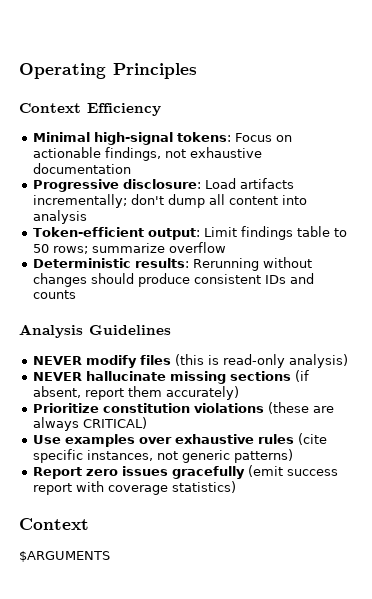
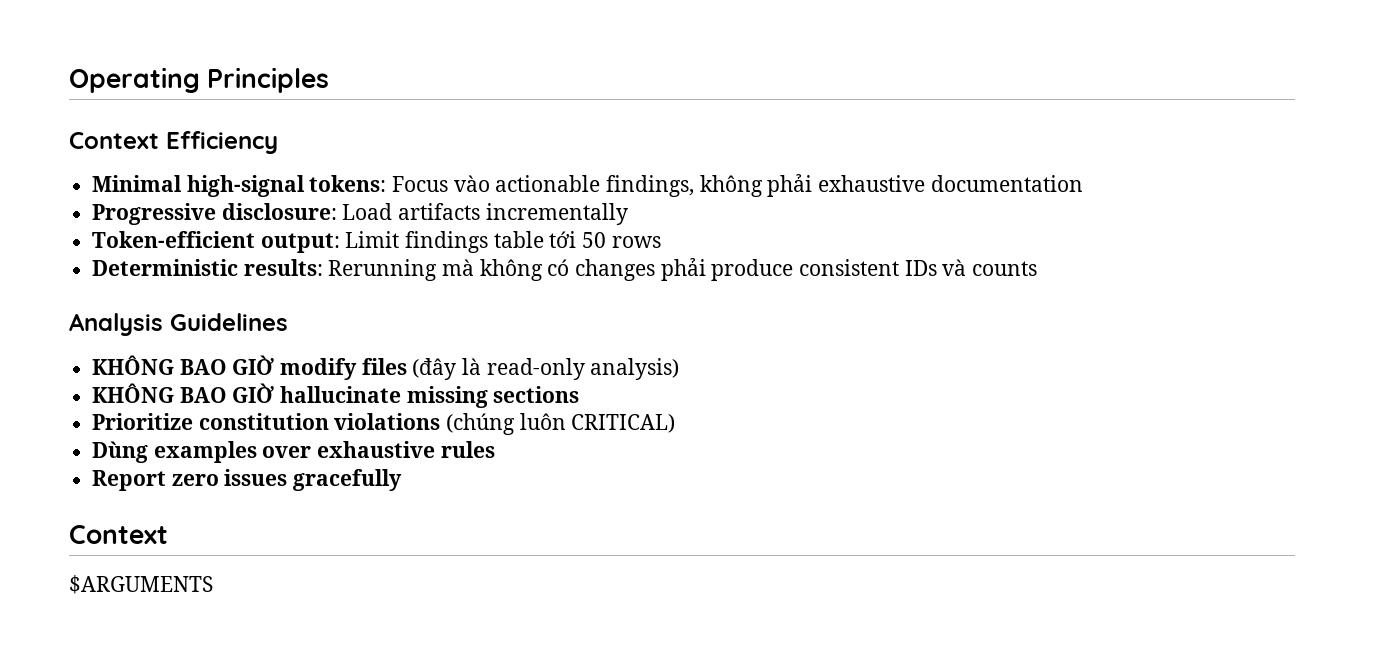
- Minimal high-signal tokens: Focus on actionable findings, not exhaustive documentation
+ Minimal high-signal tokens: Focus vào actionable findings, không phải exhaustive documentation
- Progressive disclosure: Load artifacts incrementally; don't dump all content into analysis
+ Progressive disclosure: Load artifacts incrementally
- Token-efficient output: Limit findings table to 50 rows; summarize overflow
- Deterministic results: Rerunning without changes should produce consistent IDs and counts
+ Token-efficient output: Limit findings table tới 50 rows
+ Deterministic results: Rerunning mà không có changes phải produce consistent IDs và counts
- NEVER modify files (this is read-only analysis)
+ KHÔNG BAO GIỜ modify files (đây là read-only analysis)
- NEVER hallucinate missing sections (if absent, report them accurately)
+ KHÔNG BAO GIỜ hallucinate missing sections
- Prioritize constitution violations (these are always CRITICAL)
+ Prioritize constitution violations (chúng luôn CRITICAL)
- Use examples over exhaustive rules (cite specific instances, not generic patterns)
- Report zero issues gracefully (emit success report with coverage statistics)
+ Dùng examples over exhaustive rules
+ Report zero issues gracefully

